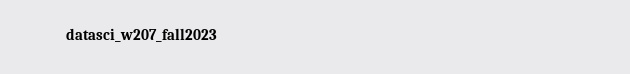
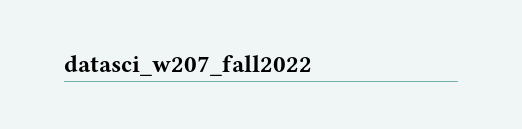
- datasci_w207_fall2023
+ datasci_w207_fall2022

